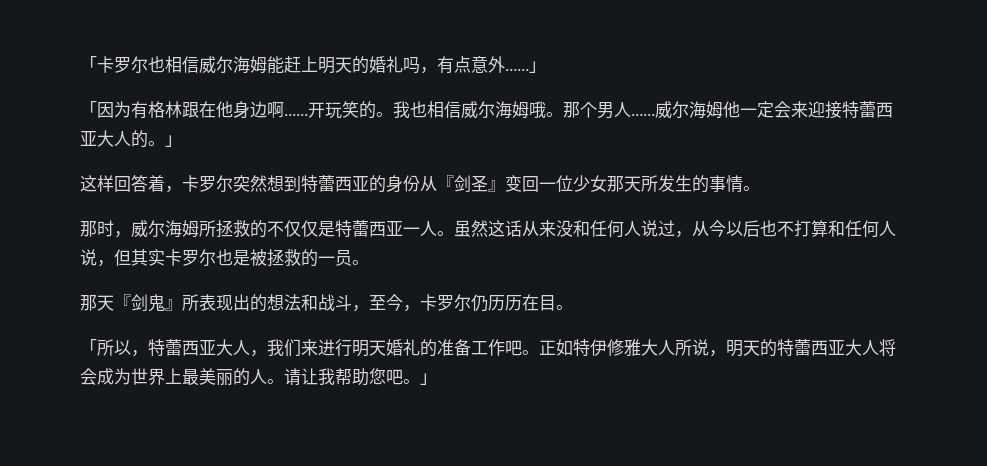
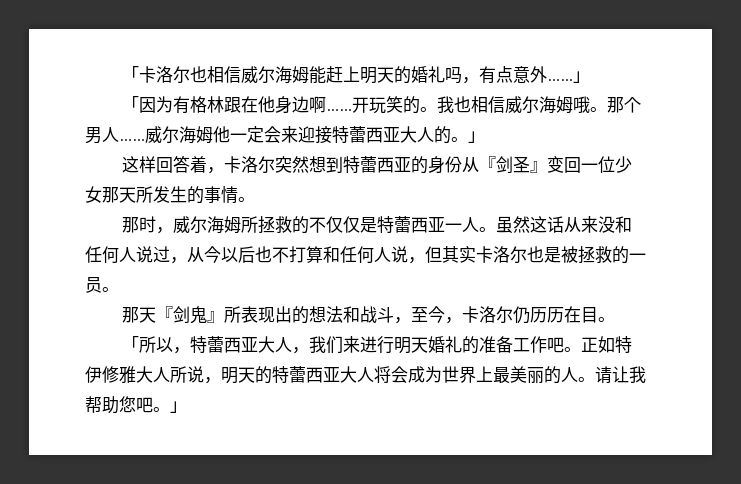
- 「卡罗尔也相信威尔海姆能赶上明天的婚礼吗，有点意外……」
+ 「卡洛尔也相信威尔海姆能赶上明天的婚礼吗，有点意外……」
- 这样回答着，卡罗尔突然想到特蕾西亚的身份从『剑圣』变回一位少女那天所发生的事情。
+ 这样回答着，卡洛尔突然想到特蕾西亚的身份从『剑圣』变回一位少女那天所发生的事情。
- 虽然这话从来没和任何人说过，从今以后也不打算和任何人说，但其实卡罗尔也是被拯救的一员。
+ 虽然这话从来没和任何人说过，从今以后也不打算和任何人说，但其实卡洛尔也是被拯救的一员。
- 那天『剑鬼』所表现出的想法和战斗，至今，卡罗尔仍历历在目。
+ 那天『剑鬼』所表现出的想法和战斗，至今，卡洛尔仍历历在目。

